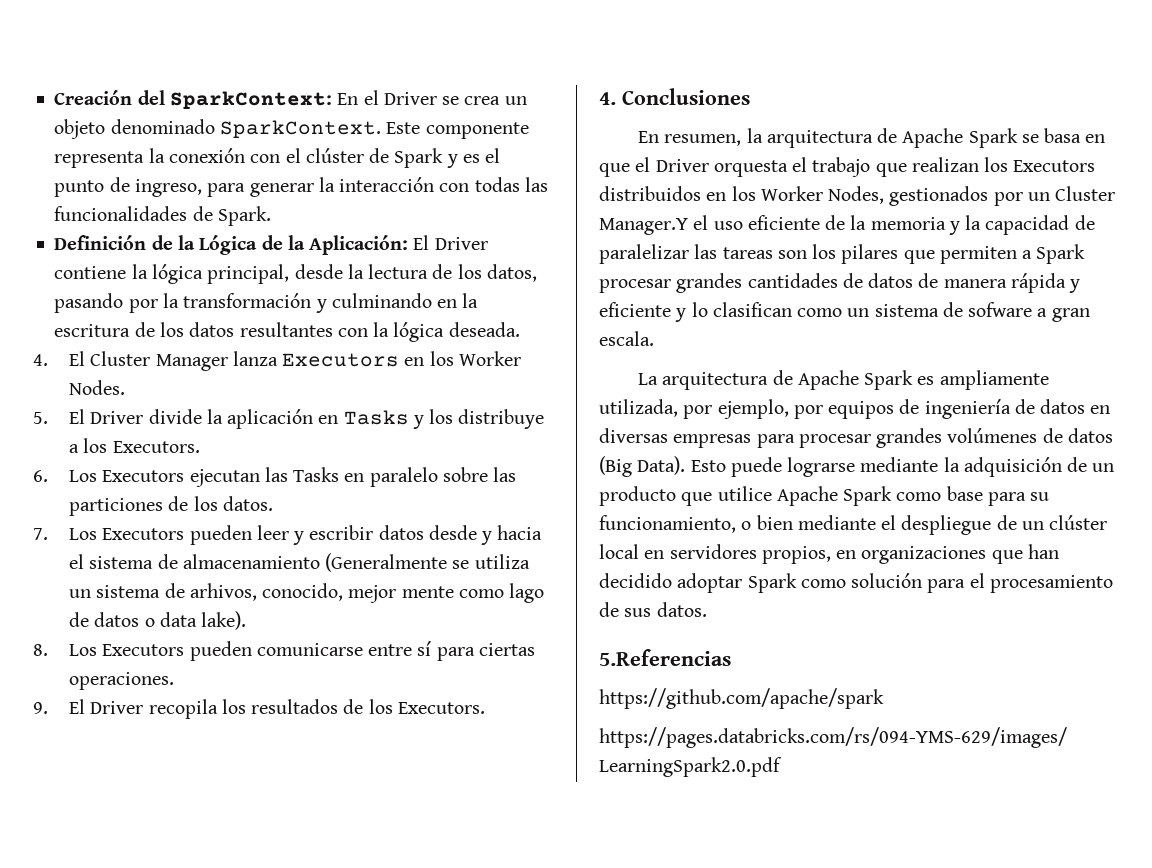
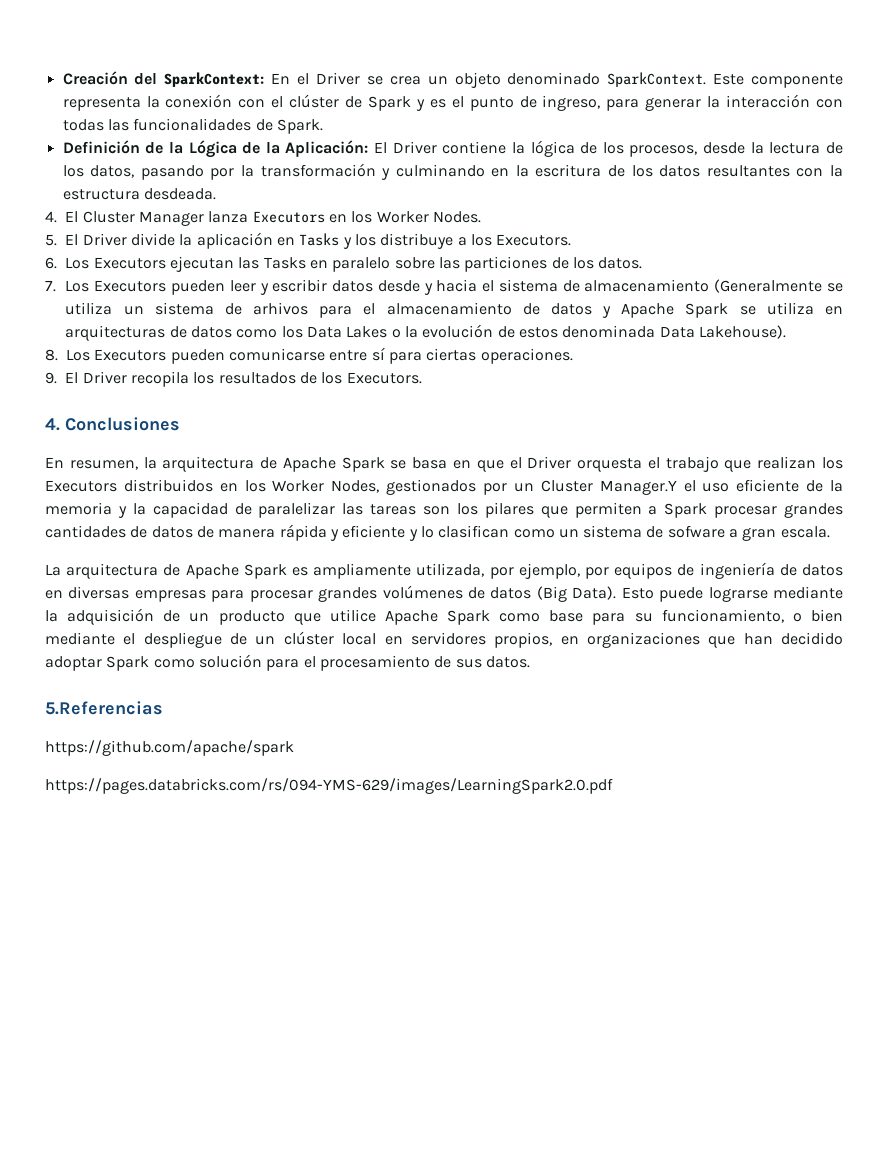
- Definición de la Lógica de la Aplicación: El Driver contiene la lógica principal, desde la lectura de los datos, pasando por la transformación y culminando en la escritura de los datos resultantes con la lógica deseada.
+ Definición de la Lógica de la Aplicación: El Driver contiene la lógica de los procesos, desde la lectura de los datos, pasando por la transformación y culminando en la escritura de los datos resultantes con la estructura desdeada.
- 7. Los Executors pueden leer y escribir datos desde y hacia el sistema de almacenamiento (Generalmente se utiliza un sistema de arhivos, conocido, mejor mente como lago de datos o data lake).
+ 7. Los Executors pueden leer y escribir datos desde y hacia el sistema de almacenamiento (Generalmente se utiliza un sistema de arhivos para el almacenamiento de datos y Apache Spark se utiliza en arquitecturas de datos como los Data Lakes o la evolución de estos denominada Data Lakehouse).

